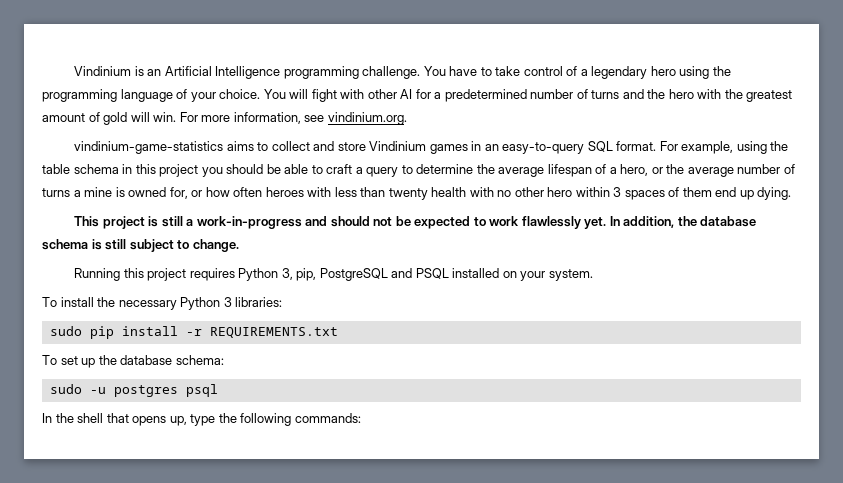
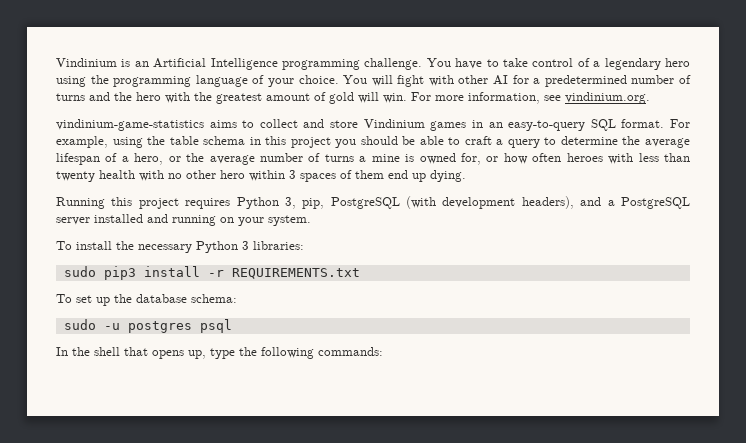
- This project is still a work-in-progress and should not be expected to work flawlessly yet. In addition, the database schema is still subject to change.
- Running this project requires Python 3, pip, PostgreSQL and PSQL installed on your system.
+ Running this project requires Python 3, pip, PostgreSQL (with development headers), and a PostgreSQL server installed and running on your system.
- sudo pip install -r REQUIREMENTS.txt
+ sudo pip3 install -r REQUIREMENTS.txt

